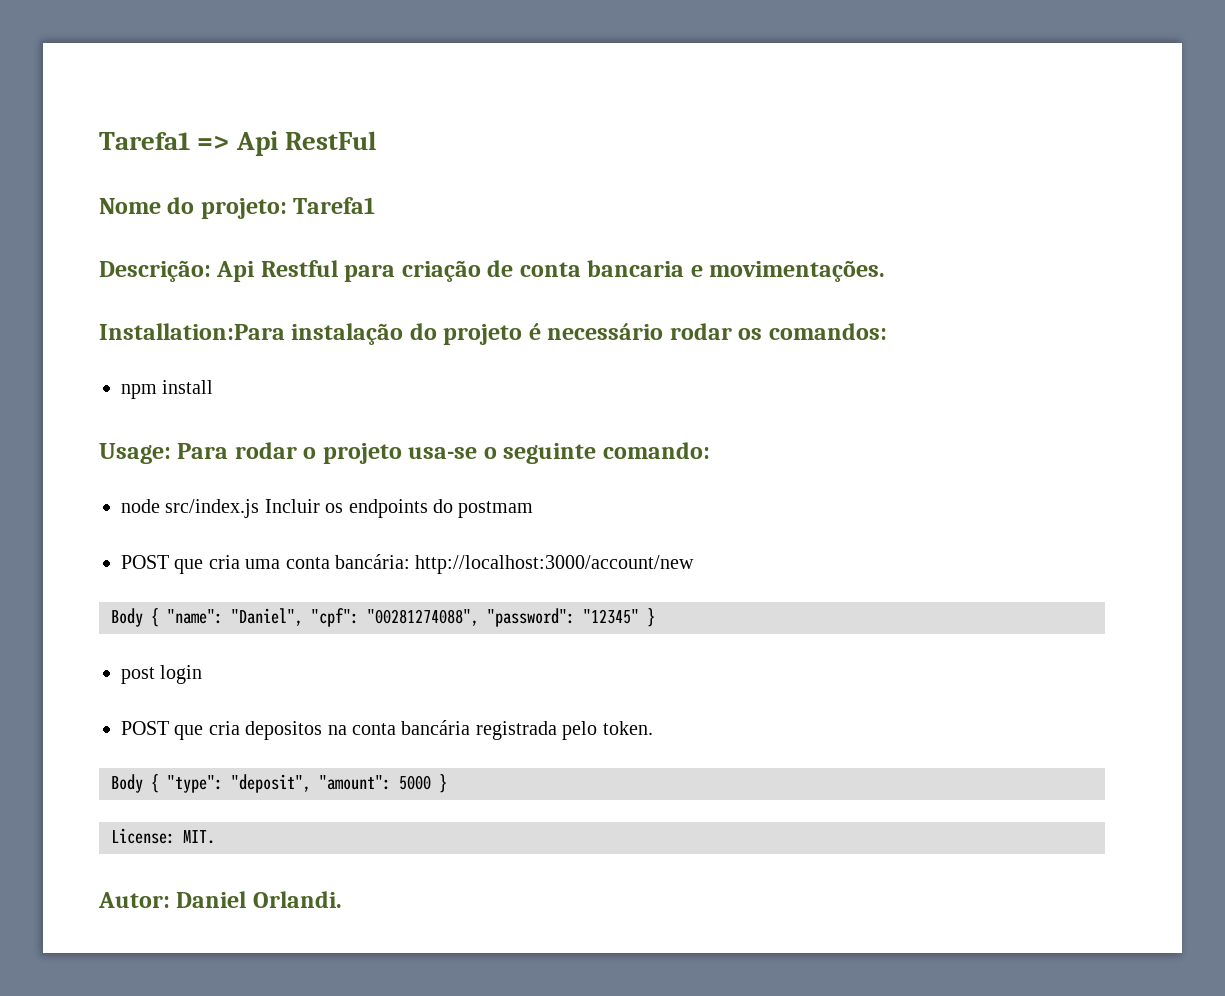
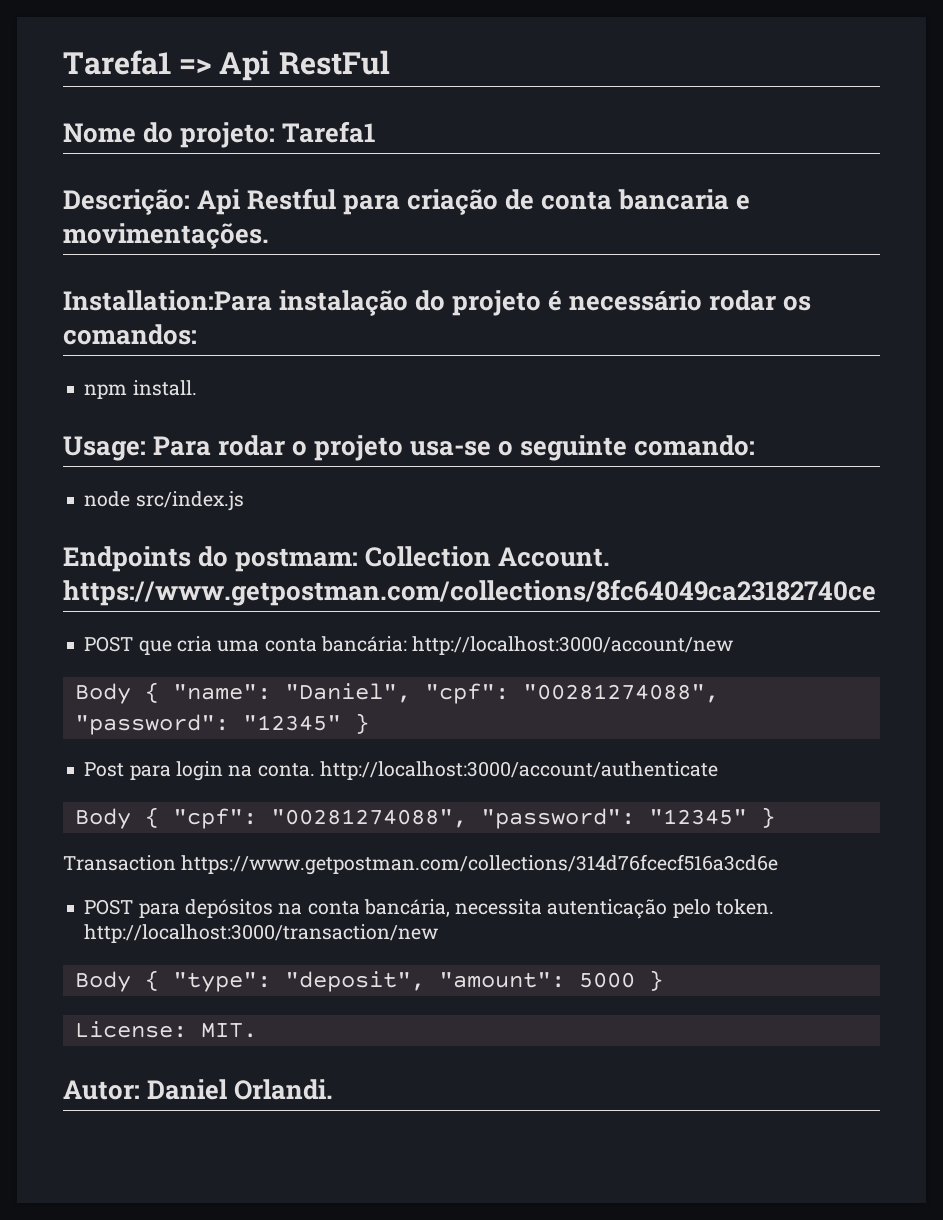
- npm install
+ npm install.
- node src/index.js Incluir os endpoints do postmam
+ node src/index.js
+ Endpoints do postmam: Collection Account. https://www.getpostman.com/collections/8fc64049ca23182740ce
- post login
- POST que cria depositos na conta bancária registrada pelo token.
+ Post para login na conta. http://localhost:3000/account/authenticate
+ Body { "cpf": "00281274088", "password": "12345" }
+ Transaction https://www.getpostman.com/collections/314d76fcecf516a3cd6e
+ POST para depósitos na conta bancária, necessita autenticação pelo token. http://localhost:3000/transaction/new

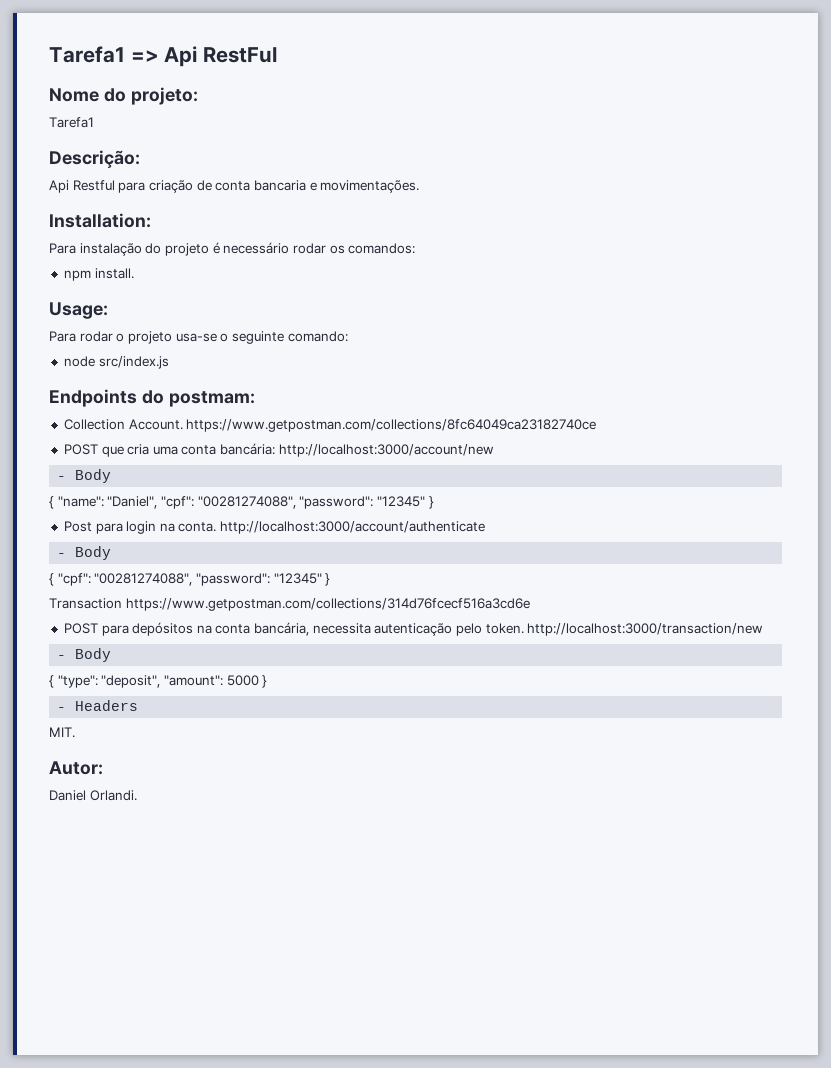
- Nome do projeto: Tarefa1
+ Nome do projeto:
+ Tarefa1
- Descrição: Api Restful para criação de conta bancaria e movimentações.
+ Descrição:
+ Api Restful para criação de conta bancaria e movimentações.
- Installation:Para instalação do projeto é necessário rodar os comandos:
+ Installation:
+ Para instalação do projeto é necessário rodar os comandos:
- Usage: Para rodar o projeto usa-se o seguinte comando:
+ Usage:
+ Para rodar o projeto usa-se o seguinte comando:
- Endpoints do postmam: Collection Account. https://www.getpostman.com/collections/8fc64049ca23182740ce
+ Endpoints do postmam:
+ Collection Account. https://www.getpostman.com/collections/8fc64049ca23182740ce
  POST que cria uma conta bancária: http://localhost:3000/account/new
- Body { "name": "Daniel", "cpf": "00281274088", "password": "12345" }
+ - Body
+ { "name": "Daniel", "cpf": "00281274088", "password": "12345" }
  Post para login na conta. http://localhost:3000/account/authenticate
- Body { "cpf": "00281274088", "password": "12345" }
+ - Body
+ { "cpf": "00281274088", "password": "12345" }
  POST para depósitos na conta bancária, necessita autenticação pelo token. http://localhost:3000/transaction/new
- Body { "type": "deposit", "amount": 5000 }
+ - Body
+ { "type": "deposit", "amount": 5000 }
- License: MIT.
+ - Headers
+ MIT.
- Autor: Daniel Orlandi.
+ Autor:
+ Daniel Orlandi.

